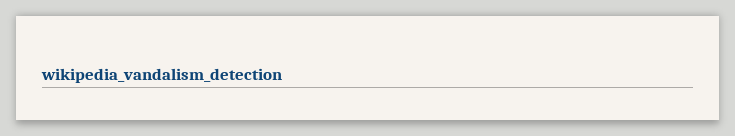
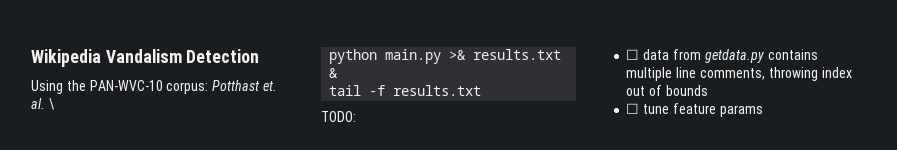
- wikipedia_vandalism_detection
+ Wikipedia Vandalism Detection
+ Using the PAN-WVC-10 corpus: Potthast et. al. \
+ python main.py >& results.txt &
+ tail -f results.txt
+ TODO:
+ ☐ data from getdata.py contains multiple line comments, throwing index out of bounds
+ ☐ tune feature params

